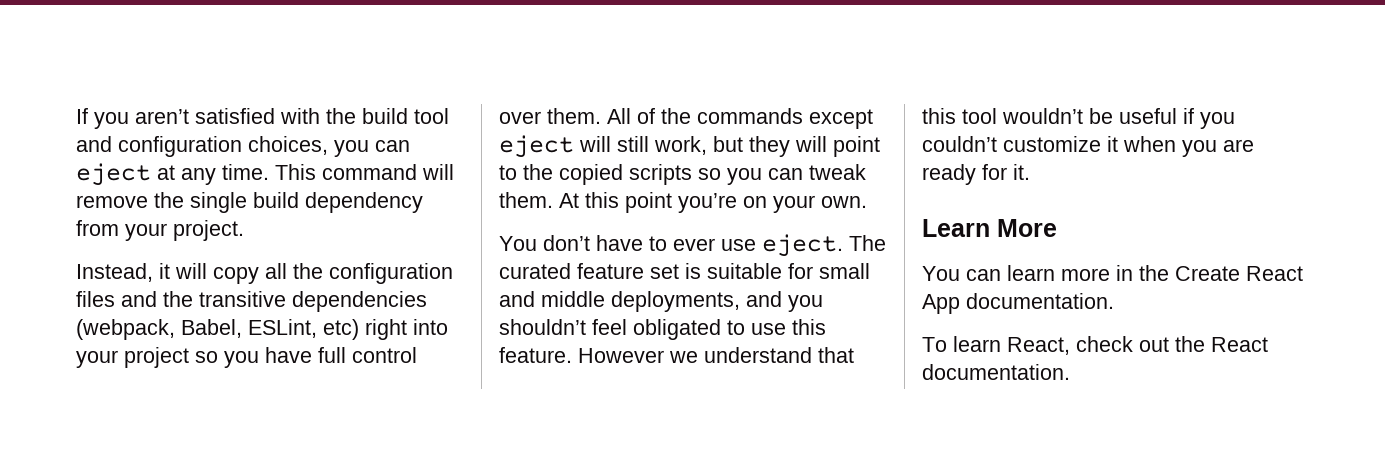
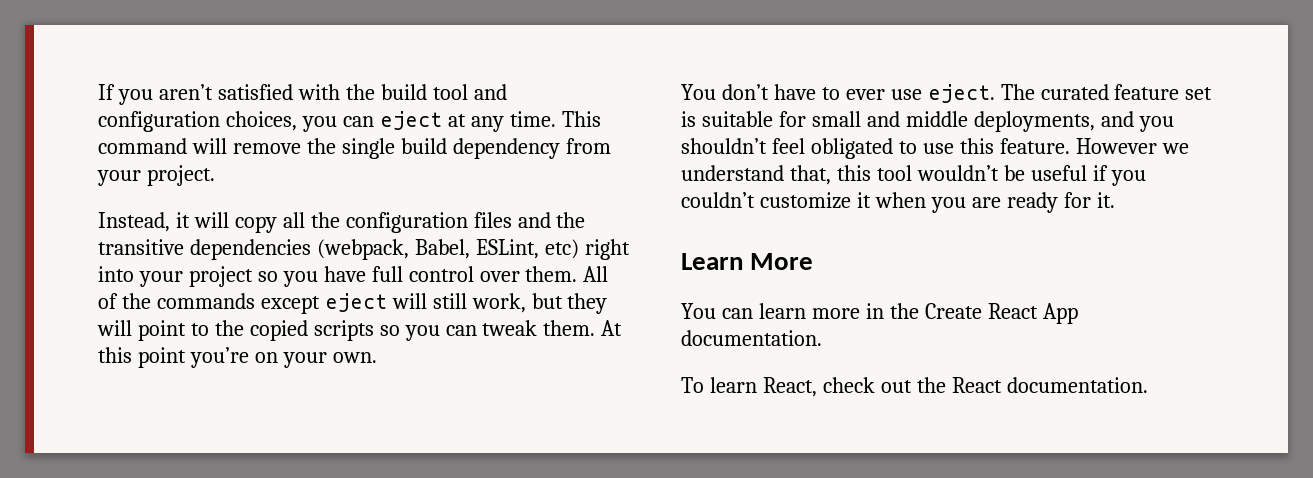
- However we understand that this tool wouldn’t be useful if you couldn’t customize it when you are ready for it.
+ However we understand that, this tool wouldn’t be useful if you couldn’t customize it when you are ready for it.

